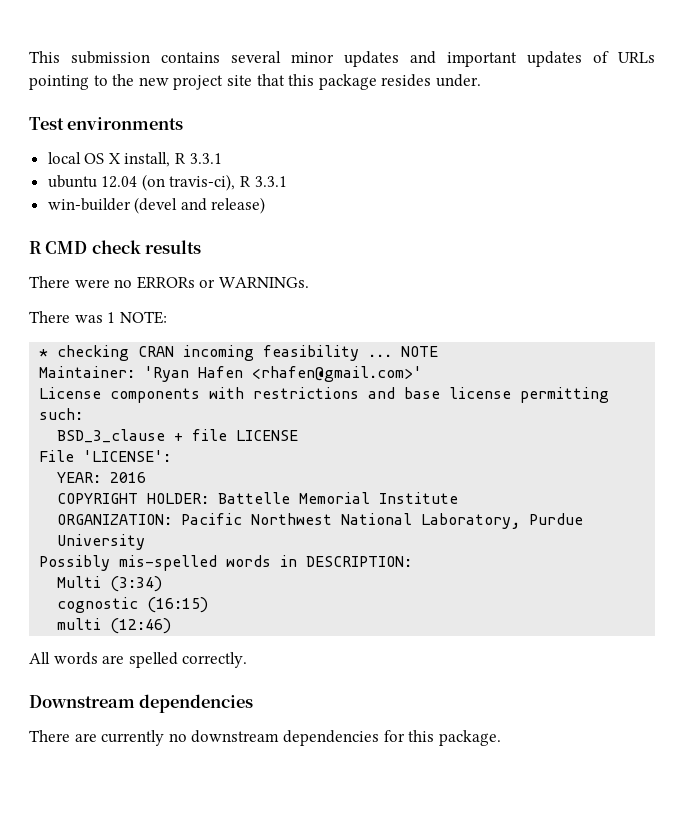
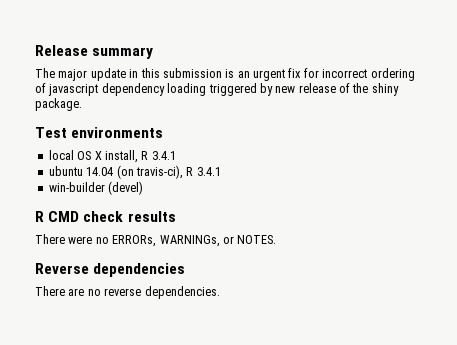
- This submission contains several minor updates and important updates of URLs pointing to the new project site that this package resides under.
+ Release summary
+ The major update in this submission is an urgent fix for incorrect ordering of javascript dependency loading triggered by new release of the shiny package.
- local OS X install, R 3.3.1
+ local OS X install, R 3.4.1
- ubuntu 12.04 (on travis-ci), R 3.3.1
+ ubuntu 14.04 (on travis-ci), R 3.4.1
- win-builder (devel and release)
+ win-builder (devel)
- There were no ERRORs or WARNINGs.
- There was 1 NOTE:
- * checking CRAN incoming feasibility ... NOTE
- Maintainer: 'Ryan Hafen <rhafen@gmail.com>'
- License components with restrictions and base license permitting such:
- BSD_3_clause + file LICENSE
- File 'LICENSE':
- YEAR: 2016
- COPYRIGHT HOLDER: Battelle Memorial Institute
- ORGANIZATION: Pacific Northwest National Laboratory, Purdue University
- Possibly mis-spelled words in DESCRIPTION:
- Multi (3:34)
- cognostic (16:15)
- multi (12:46)
- All words are spelled correctly.
- Downstream dependencies
- There are currently no downstream dependencies for this package.
+ There were no ERRORs, WARNINGs, or NOTES.
+ Reverse dependencies
+ There are no reverse dependencies.

